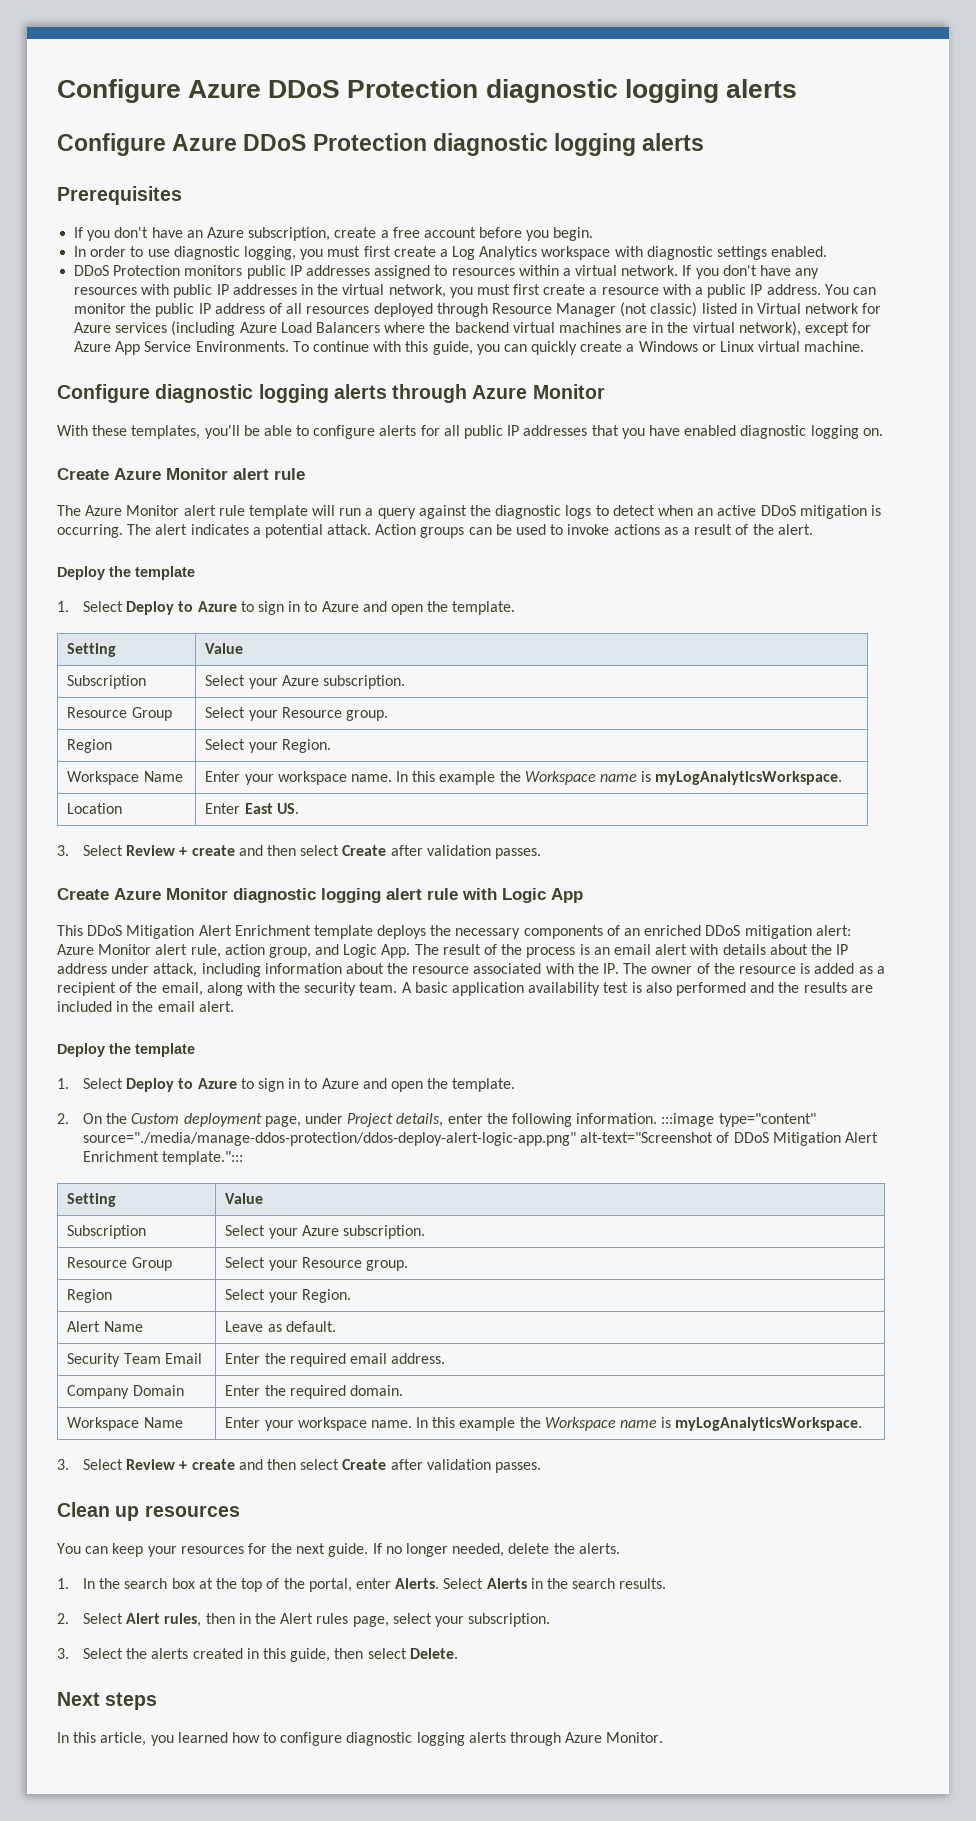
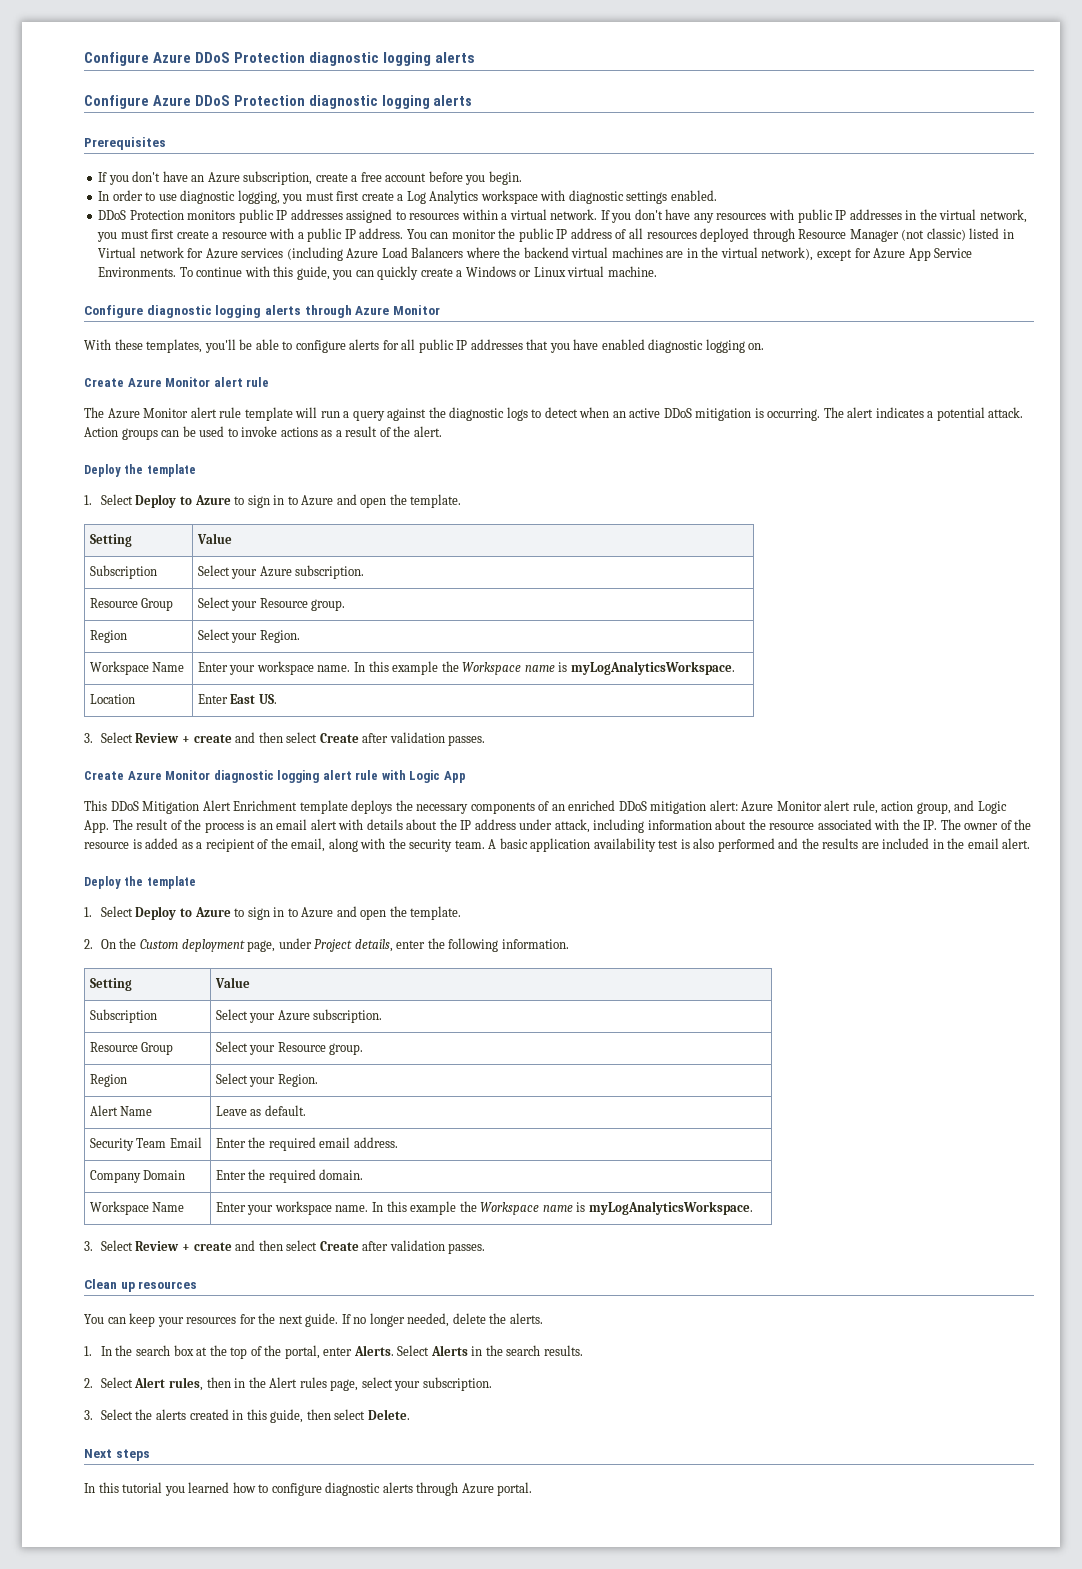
- 2. On the Custom deployment page, under Project details, enter the following information. :::image type="content" source="./media/manage-ddos-protection/ddos-deploy-alert-logic-app.png" alt-text="Screenshot of DDoS Mitigation Alert Enrichment template.":::
+ 2. On the Custom deployment page, under Project details, enter the following information.
- In this article, you learned how to configure diagnostic logging alerts through Azure Monitor.
+ In this tutorial you learned how to configure diagnostic alerts through Azure portal.

